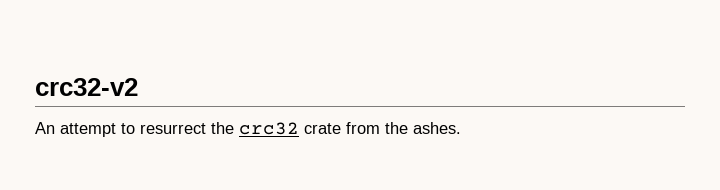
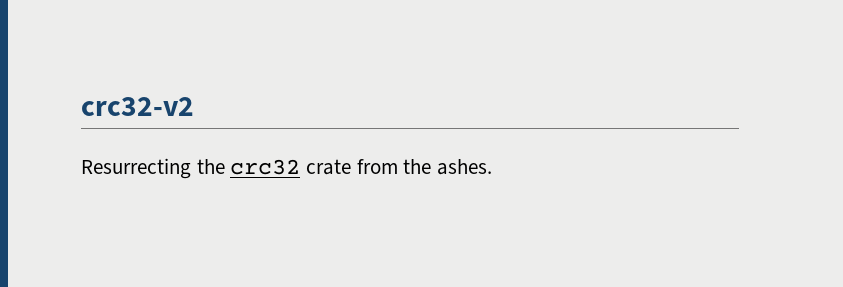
- An attempt to resurrect the crc32 crate from the ashes.
+ Resurrecting the crc32 crate from the ashes.

